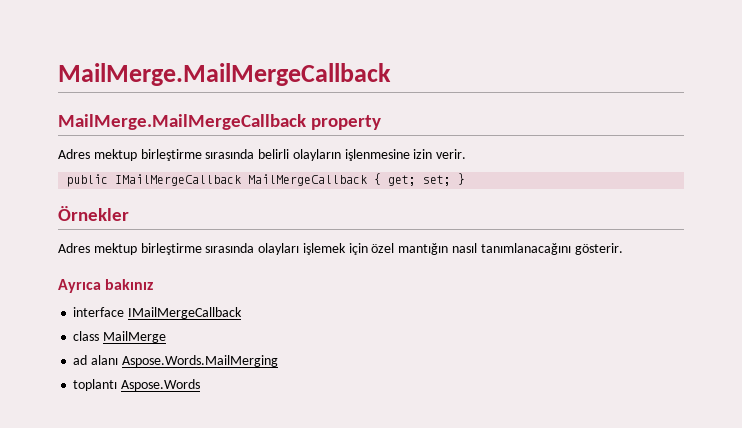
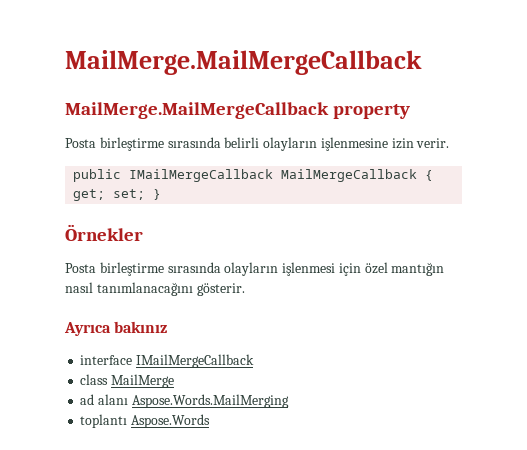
- Adres mektup birleştirme sırasında belirli olayların işlenmesine izin verir.
+ Posta birleştirme sırasında belirli olayların işlenmesine izin verir.
- Adres mektup birleştirme sırasında olayları işlemek için özel mantığın nasıl tanımlanacağını gösterir.
+ Posta birleştirme sırasında olayların işlenmesi için özel mantığın nasıl tanımlanacağını gösterir.

